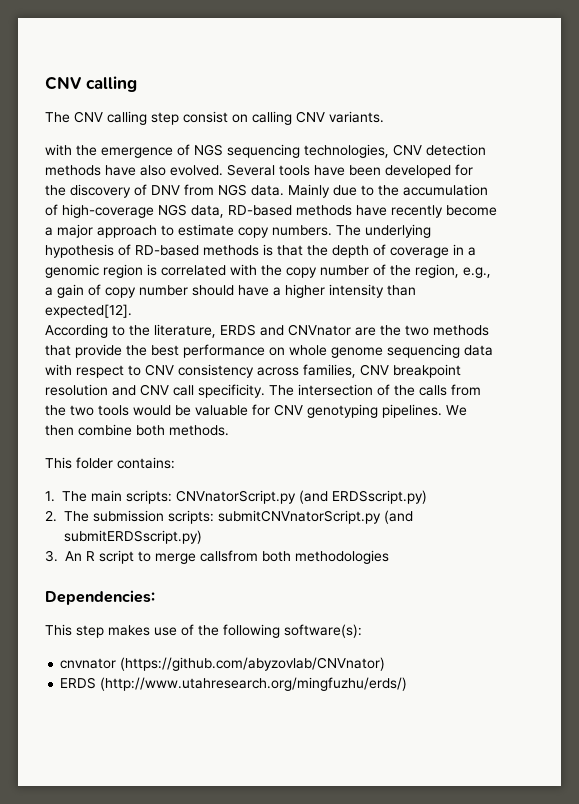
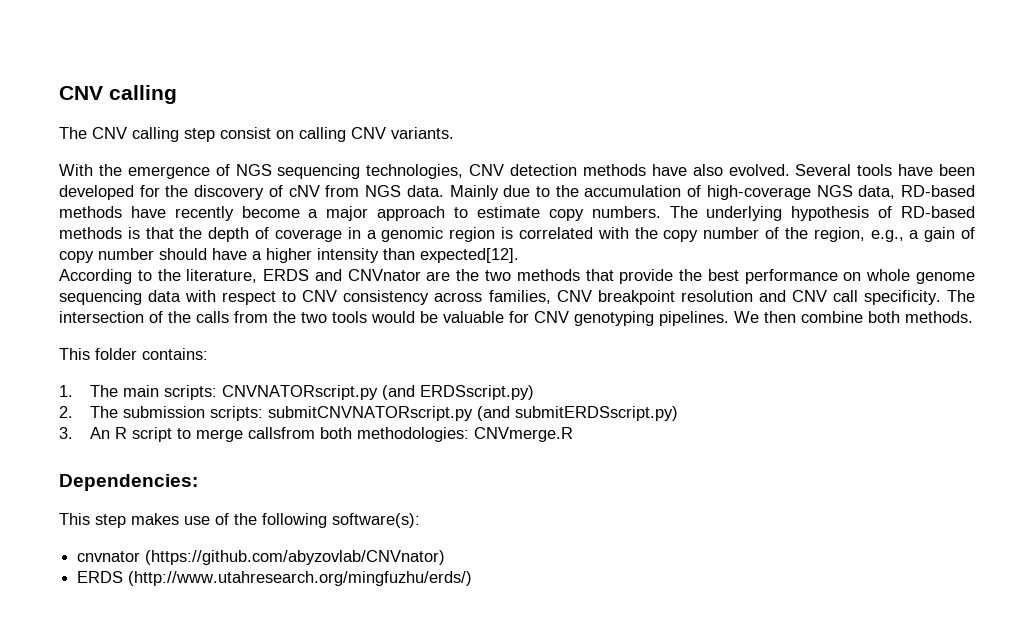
- with the emergence of NGS sequencing technologies, CNV detection methods have also evolved.
+ With the emergence of NGS sequencing technologies, CNV detection methods have also evolved.
- Several tools have been developed for the discovery of DNV from NGS data.
+ Several tools have been developed for the discovery of cNV from NGS data.
- 1. The main scripts: CNVnatorScript.py (and ERDSscript.py)
+ 1. The main scripts: CNVNATORscript.py (and ERDSscript.py)
- 2. The submission scripts: submitCNVnatorScript.py (and submitERDSscript.py)
+ 2. The submission scripts: submitCNVNATORscript.py (and submitERDSscript.py)
- 3. An R script to merge callsfrom both methodologies
+ 3. An R script to merge callsfrom both methodologies: CNVmerge.R

